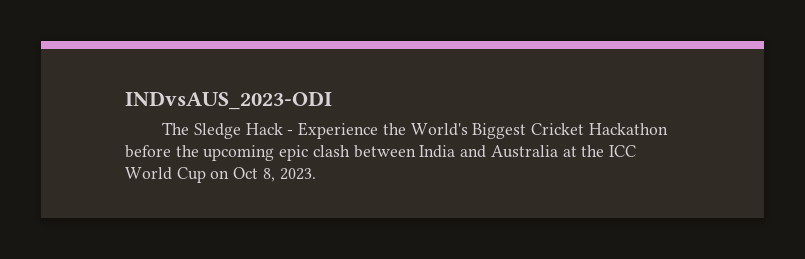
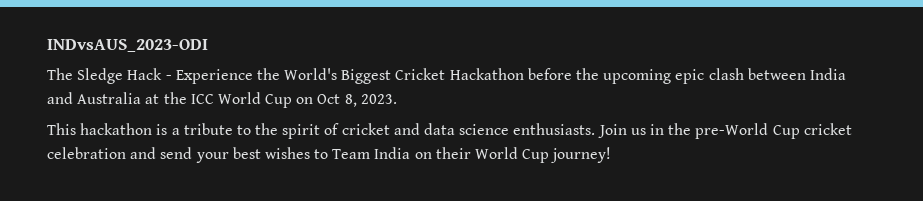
+ This hackathon is a tribute to the spirit of cricket and data science enthusiasts. Join us in the pre-World Cup cricket celebration and send your best wishes to Team India on their World Cup journey!

